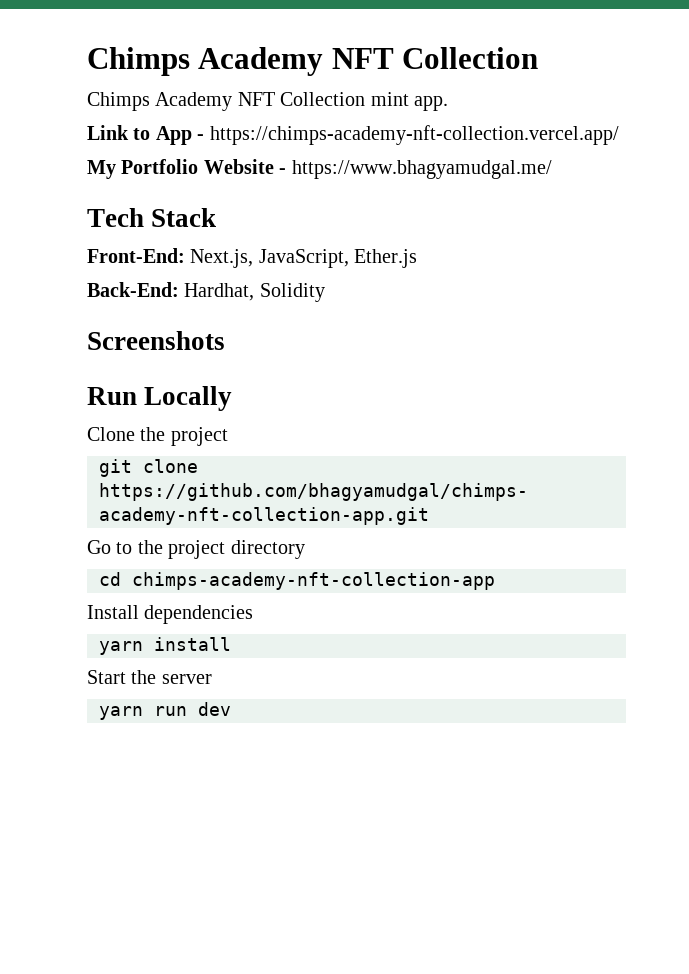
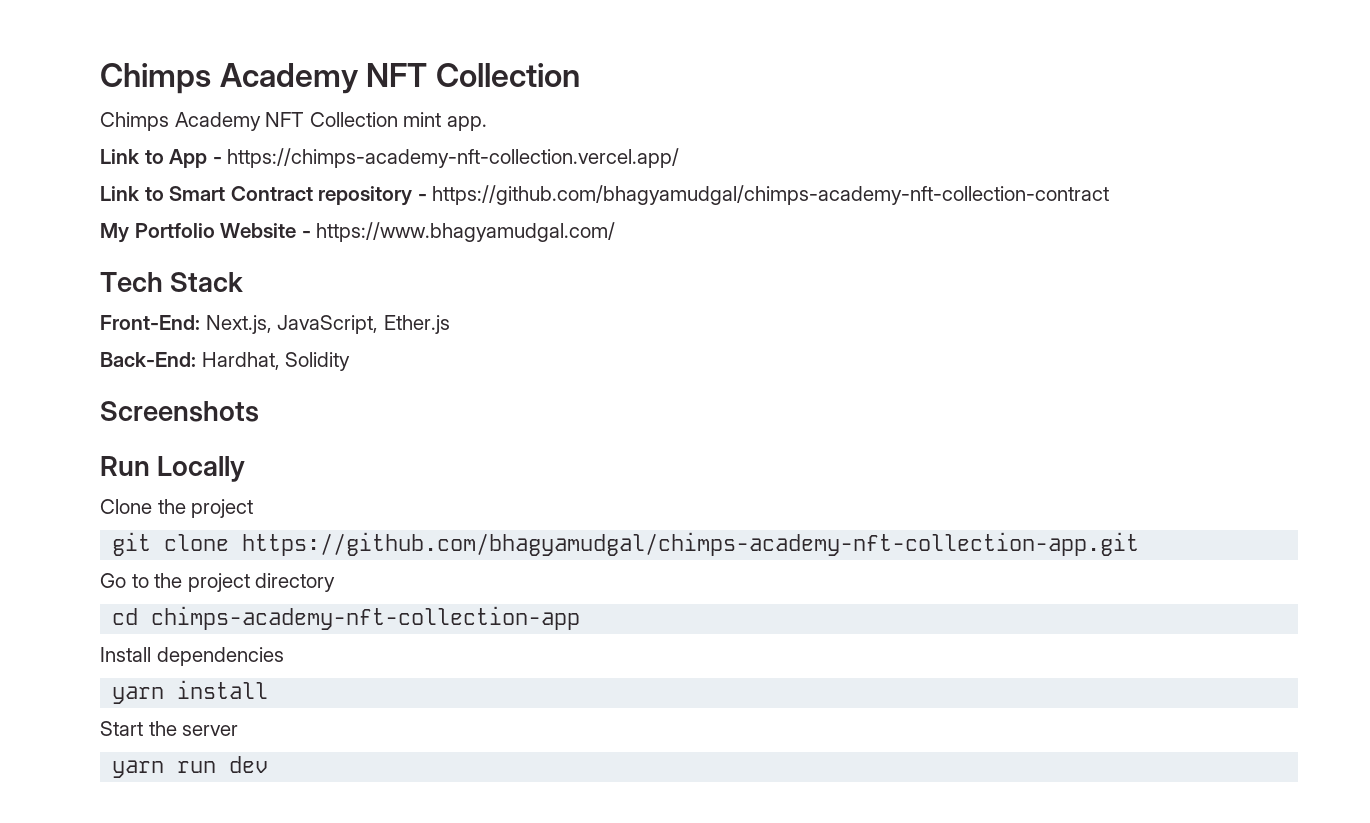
+ Link to Smart Contract repository - https://github.com/bhagyamudgal/chimps-academy-nft-collection-contract
- My Portfolio Website - https://www.bhagyamudgal.me/
+ My Portfolio Website - https://www.bhagyamudgal.com/

